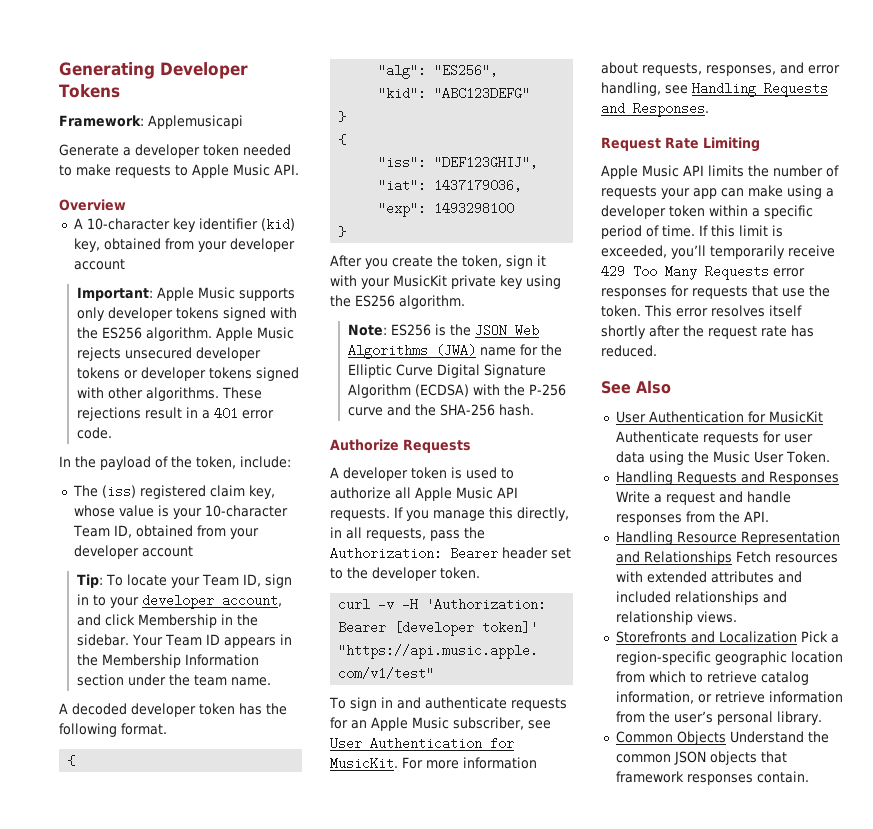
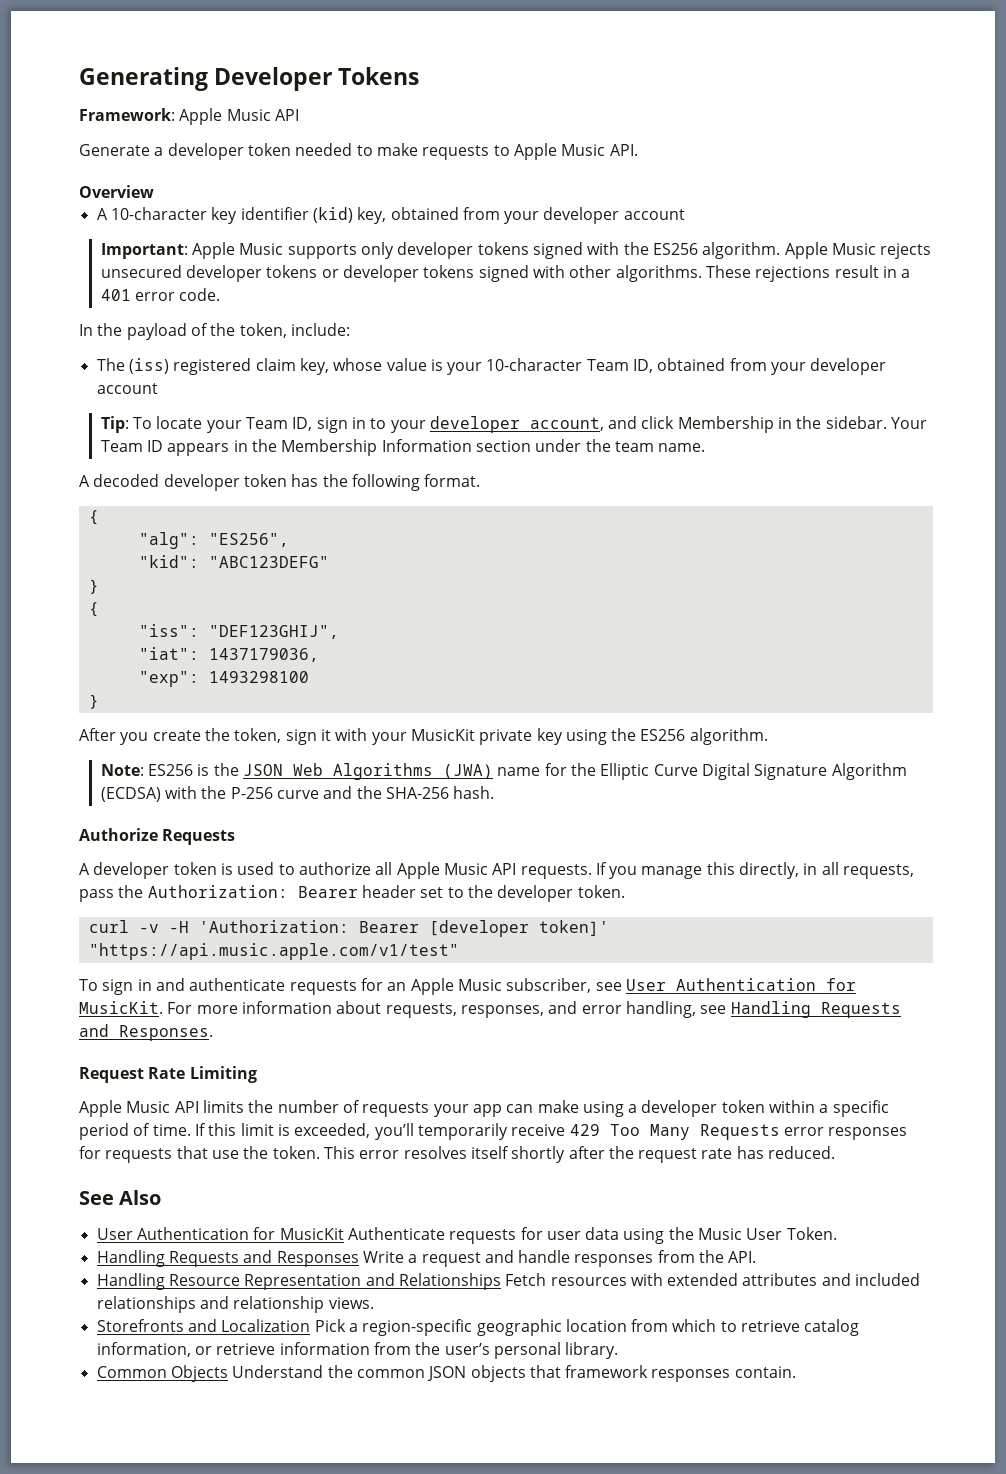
- Framework: Applemusicapi
+ Framework: Apple Music API

